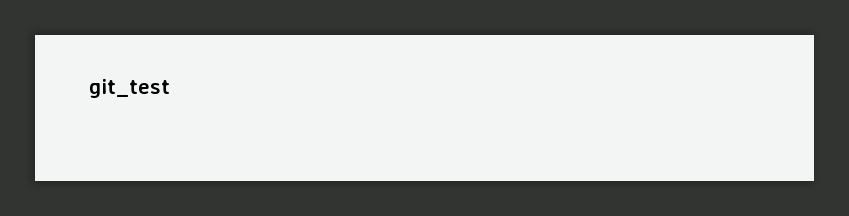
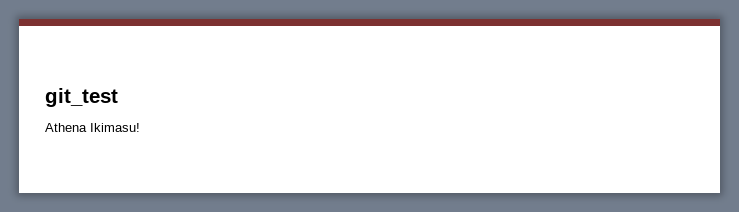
+ Athena Ikimasu!

